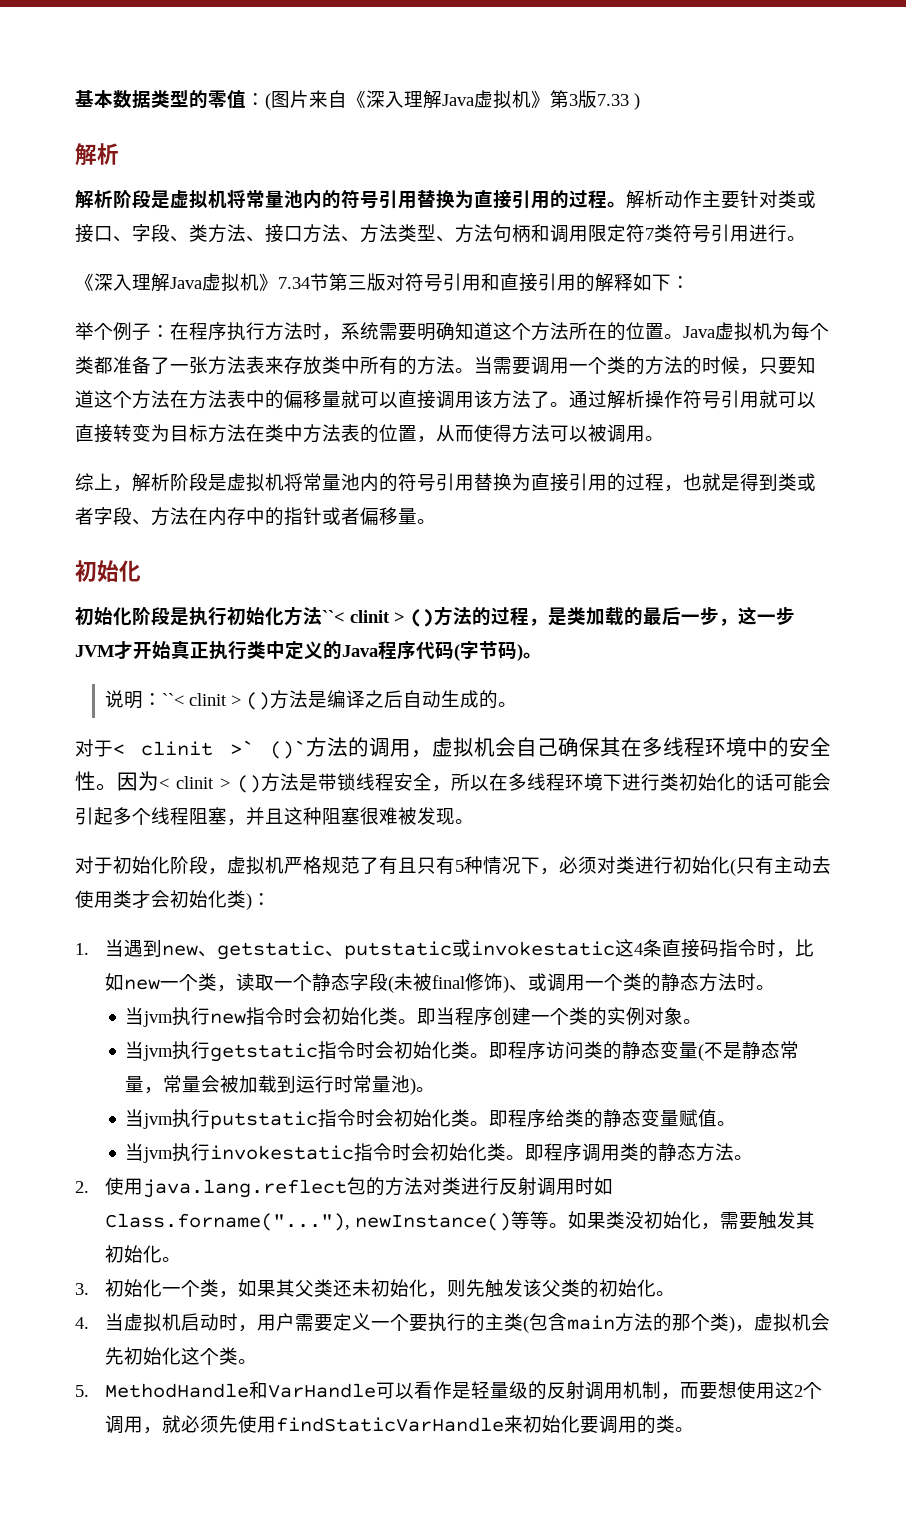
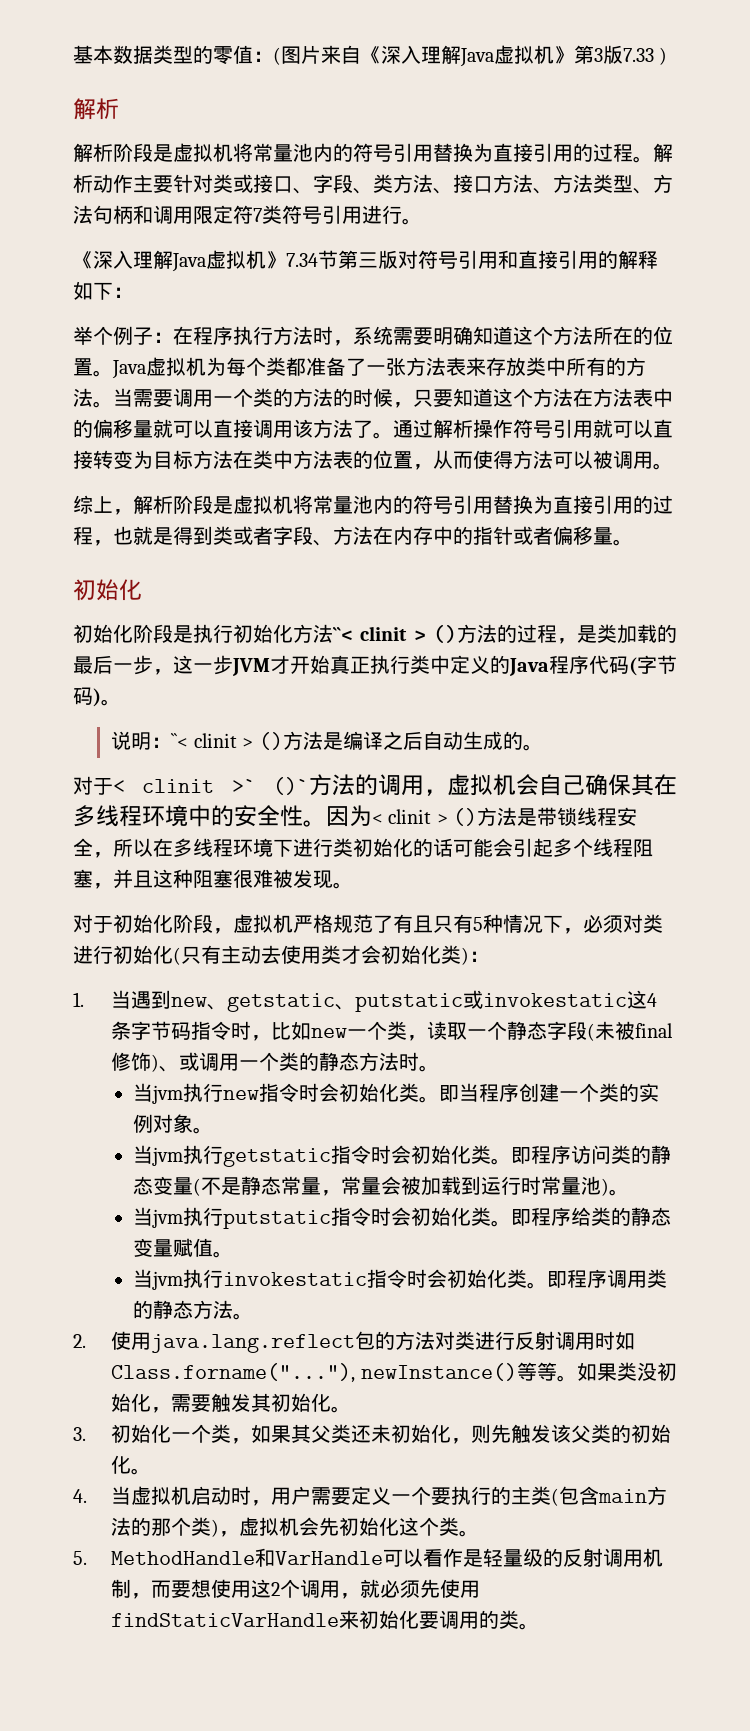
- 1.当遇到new、getstatic、putstatic或invokestatic这4条直接码指令时，比如new一个类，读取一个静态字段(未被final修饰)、或调用一个类的静态方法时。
+ 1.当遇到new、getstatic、putstatic或invokestatic这4条字节码指令时，比如new一个类，读取一个静态字段(未被final修饰)、或调用一个类的静态方法时。

